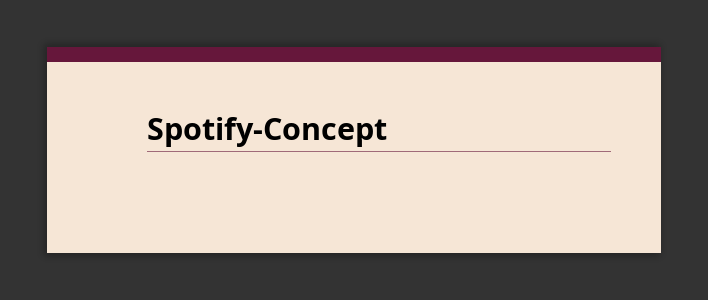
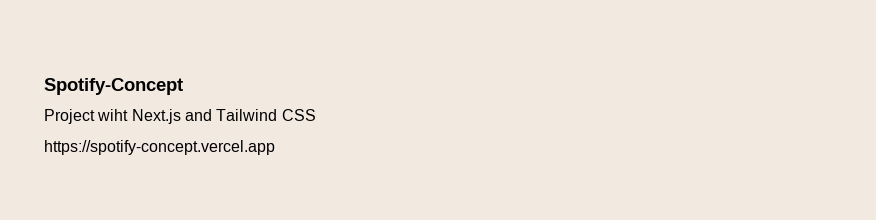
+ Project wiht Next.js and Tailwind CSS
+ https://spotify-concept.vercel.app

